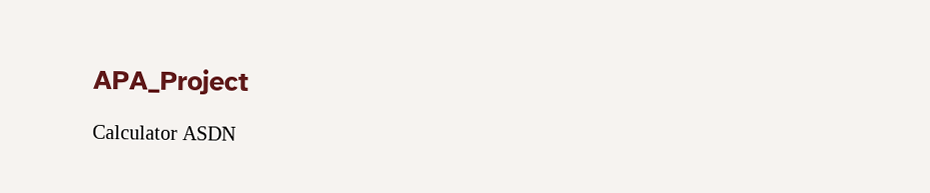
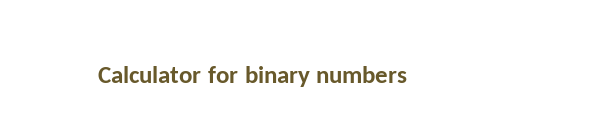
- APA_Project
- Calculator ASDN
+ Calculator for binary numbers

